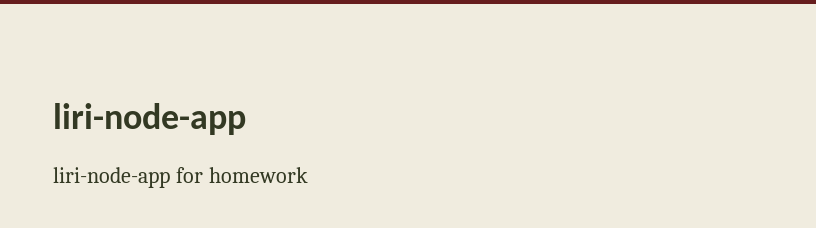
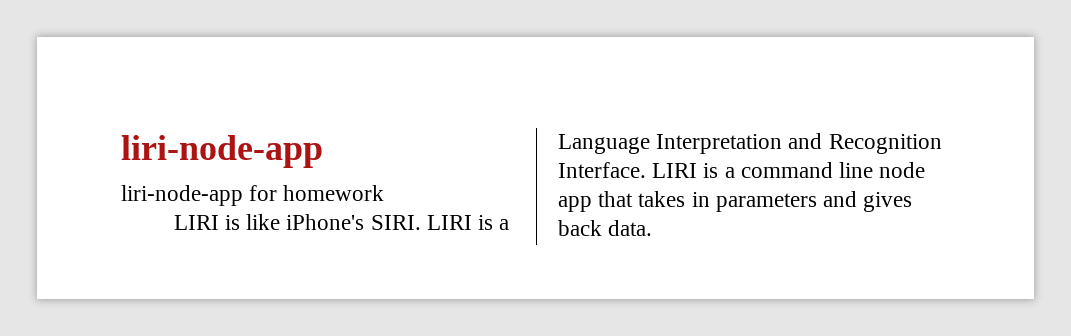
+ LIRI is like iPhone's SIRI. LIRI is a Language Interpretation and Recognition Interface. LIRI is a command line node app that takes in parameters and gives back data.

